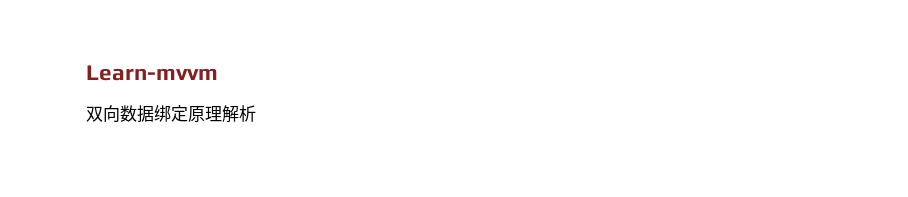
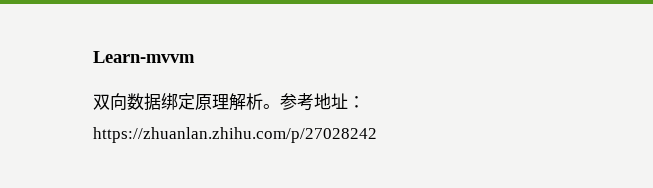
- 双向数据绑定原理解析
+ 双向数据绑定原理解析。参考地址：https://zhuanlan.zhihu.com/p/27028242

